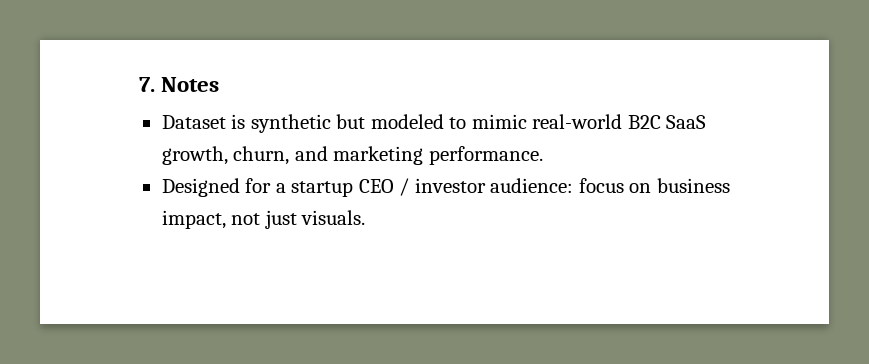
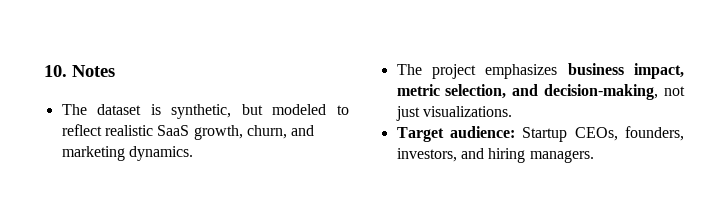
- 7. Notes
+ 10. Notes
- Dataset is synthetic but modeled to mimic real-world B2C SaaS growth, churn, and marketing performance.
- Designed for a startup CEO / investor audience: focus on business impact, not just visuals.
+ The dataset is synthetic, but modeled to reflect realistic SaaS growth, churn, and marketing dynamics.
+ The project emphasizes business impact, metric selection, and decision-making, not just visualizations.
+ Target audience: Startup CEOs, founders, investors, and hiring managers.

